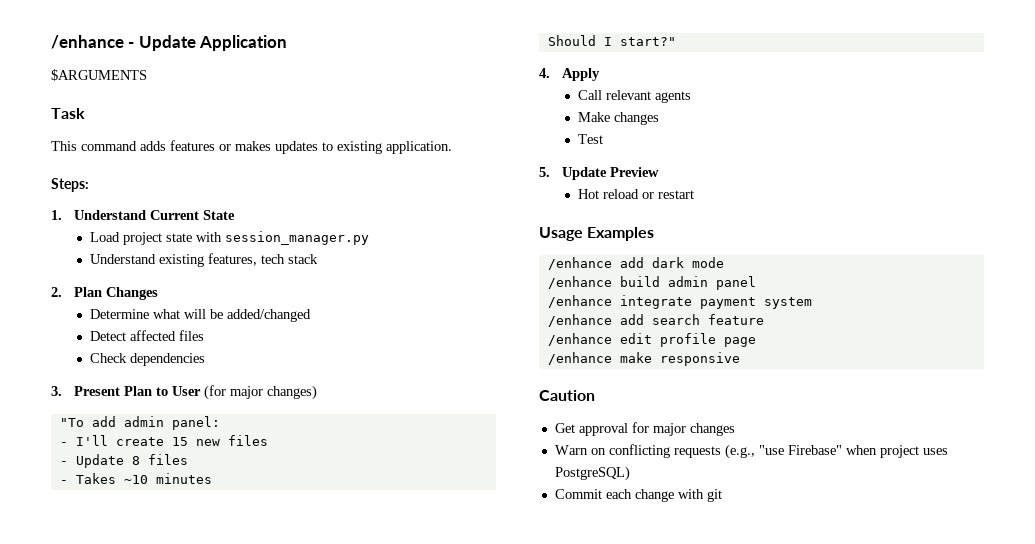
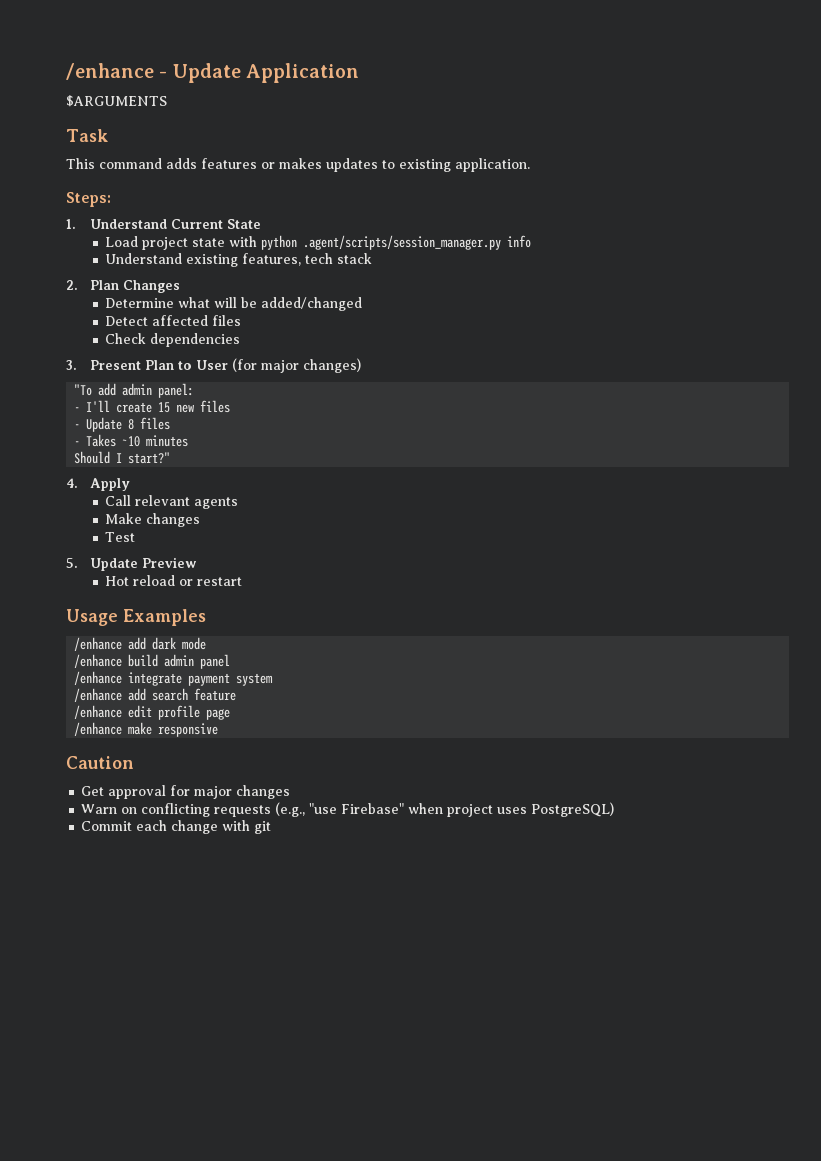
- Load project state with session_manager.py
+ Load project state with python .agent/scripts/session_manager.py info

